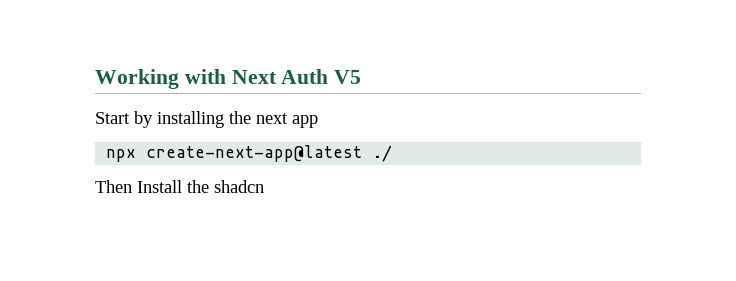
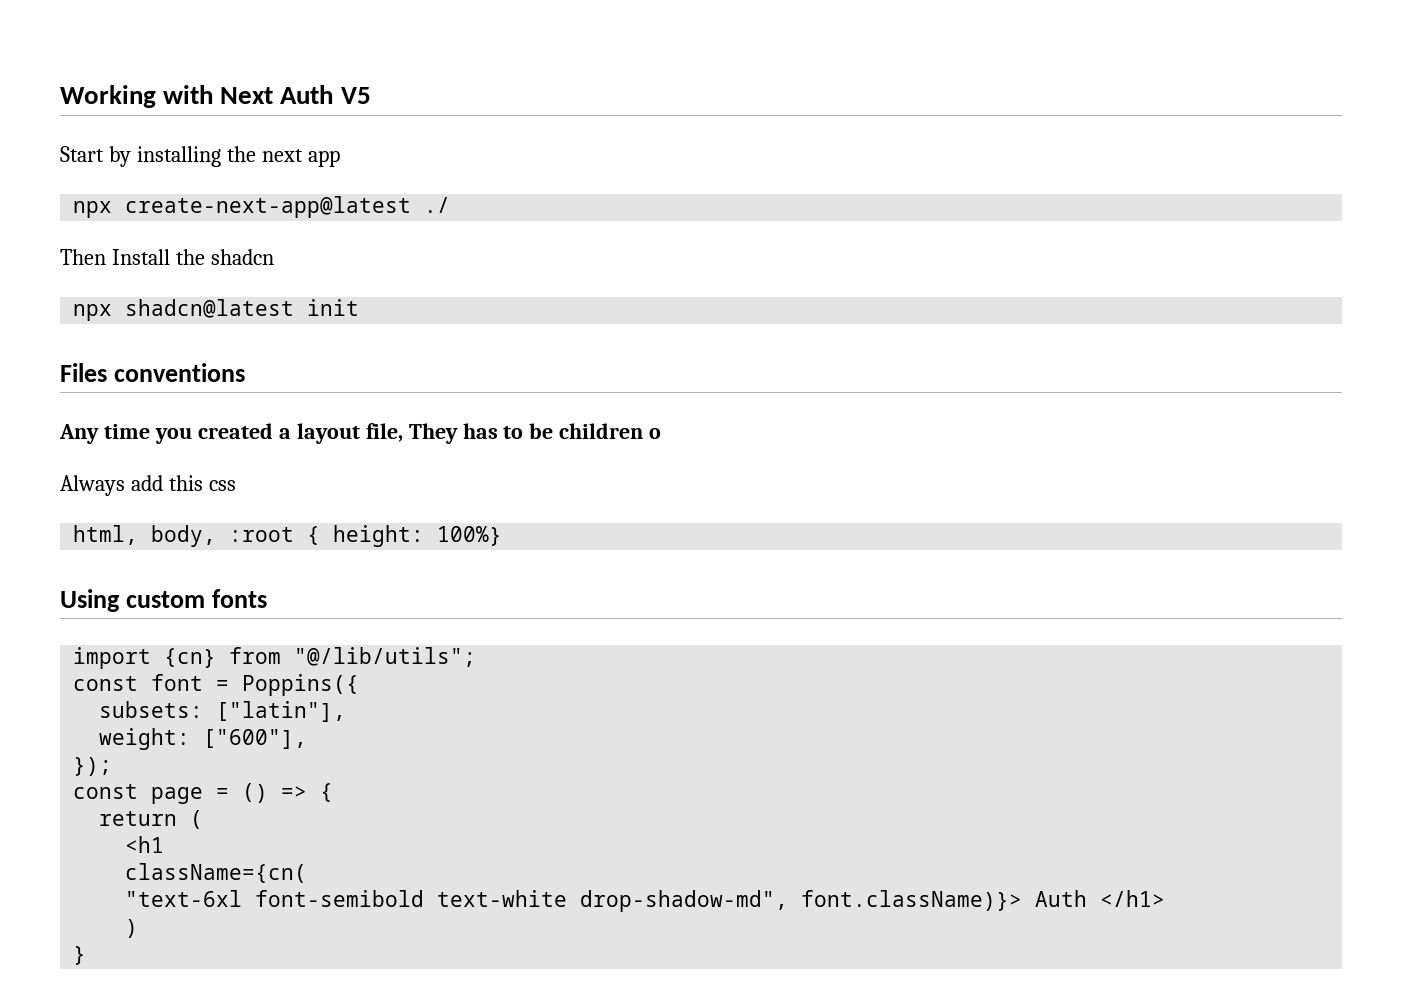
+ npx shadcn@latest init
+ Files conventions
+ Any time you created a layout file, They has to be children o
+ Always add this css
+ html, body, :root { height: 100%}
+ Using custom fonts
+ import {cn} from "@/lib/utils";
+ const font = Poppins({
+ subsets: ["latin"],
+ weight: ["600"],
+ });
+ const page = () => {
+ return (
+ <h1
+ className={cn(
+ "text-6xl font-semibold text-white drop-shadow-md", font.className)}> Auth </h1>
+ )
+ }

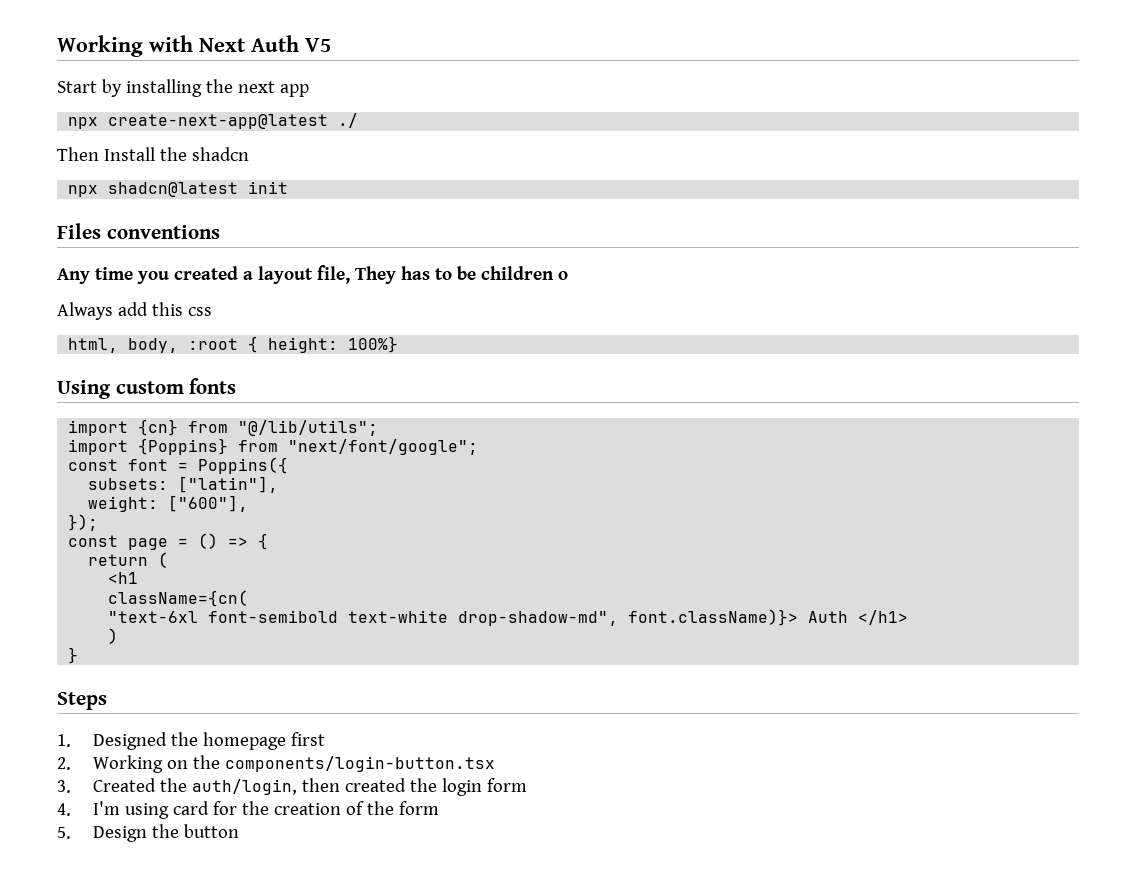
+ import {Poppins} from "next/font/google";
+ Steps
+ 1. Designed the homepage first
+ 2. Working on the components/login-button.tsx
+ 3. Created the auth/login, then created the login form
+ 4. I'm using card for the creation of the form
+ 5. Design the button

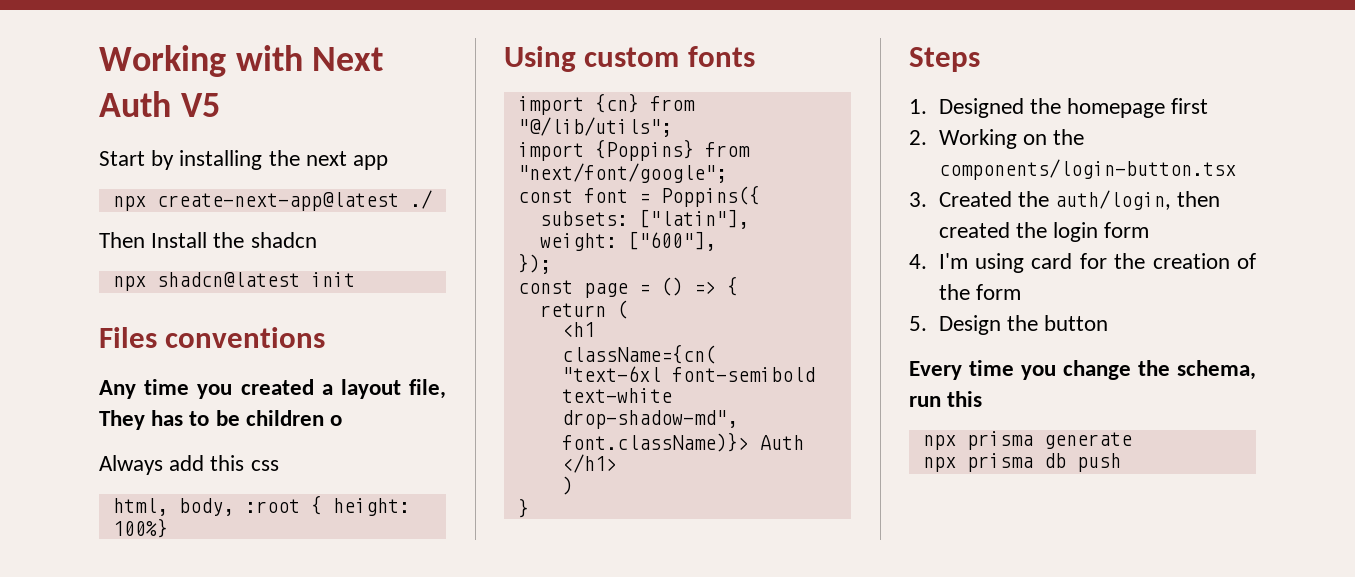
+ Every time you change the schema, run this
+ npx prisma generate
+ npx prisma db push

